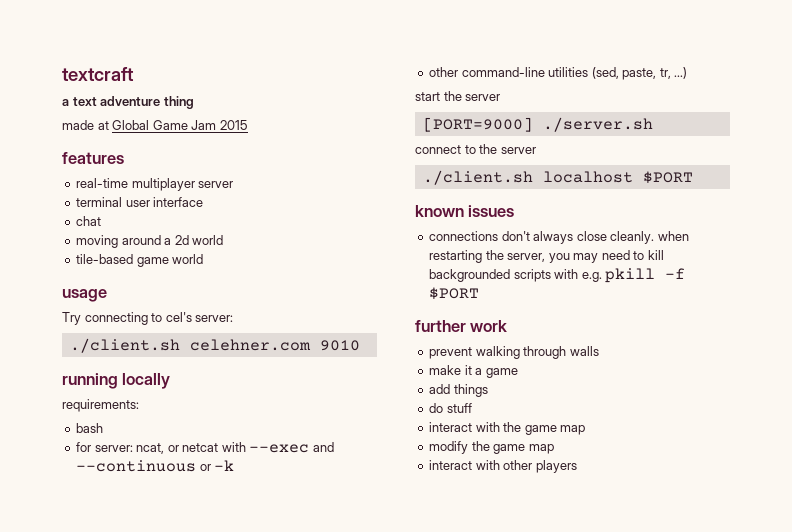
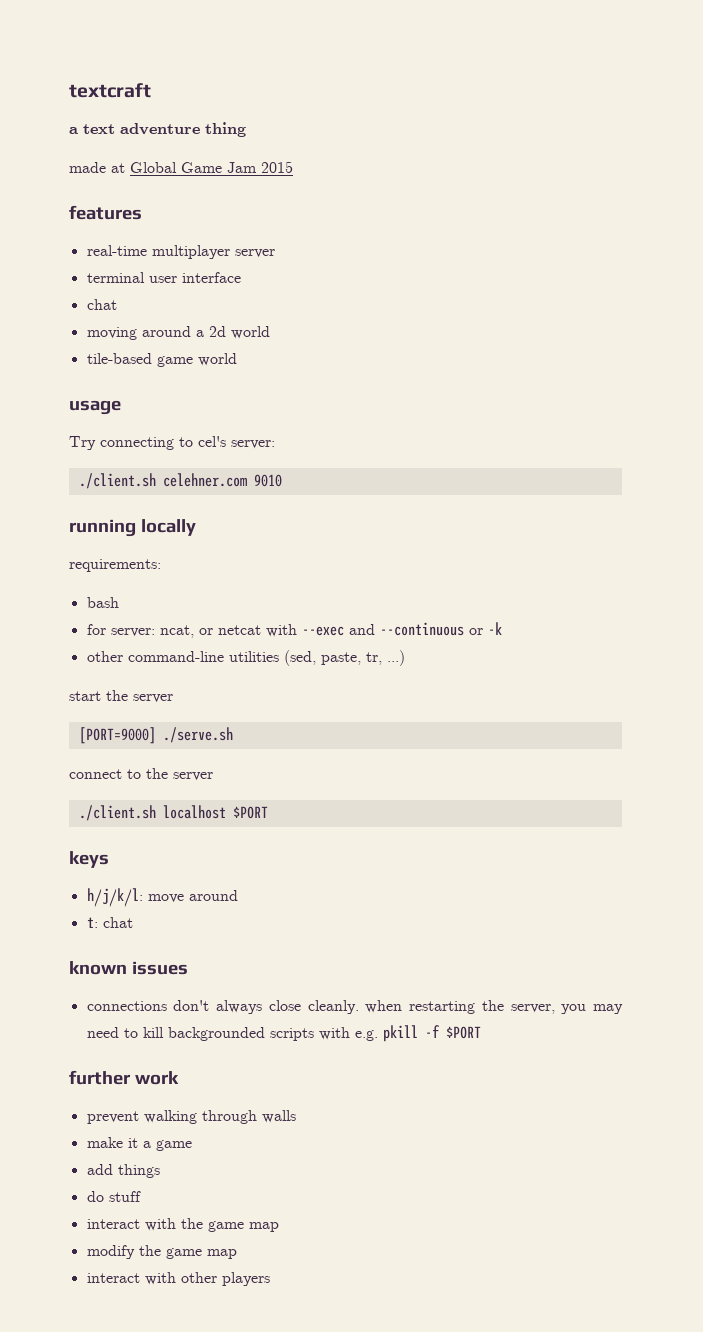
- [PORT=9000] ./server.sh
+ [PORT=9000] ./serve.sh
+ keys
+ h/j/k/l: move around
+ t: chat

